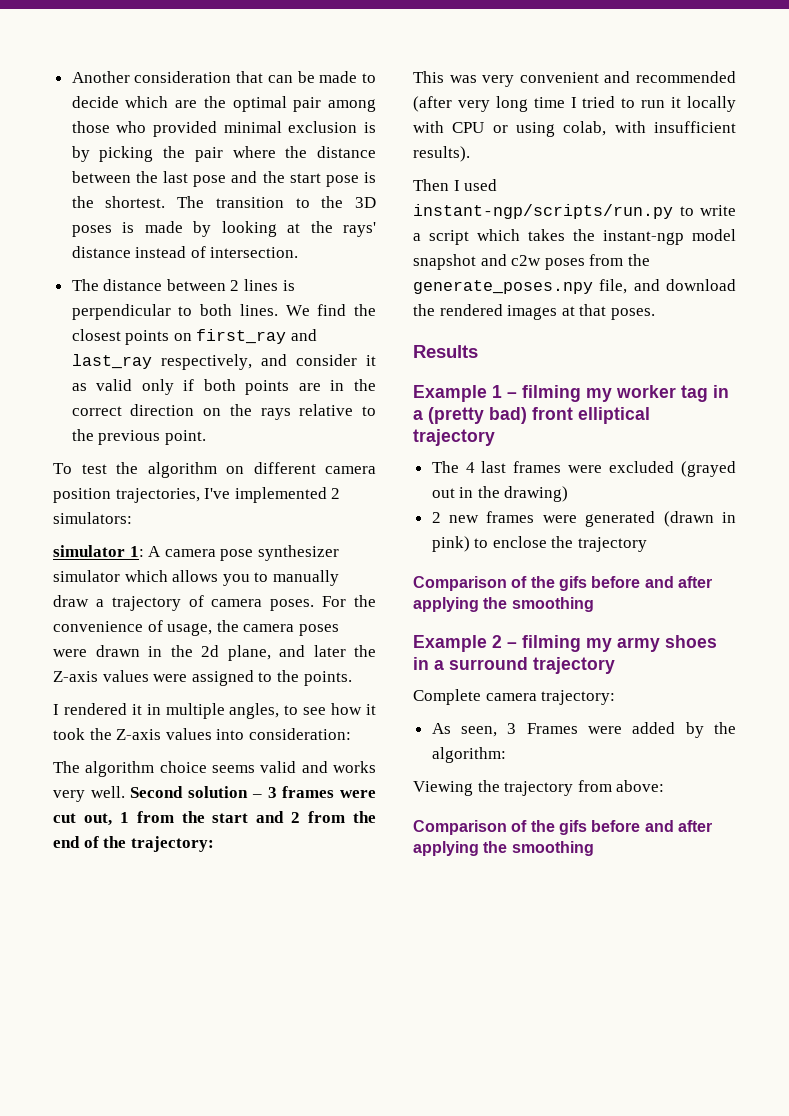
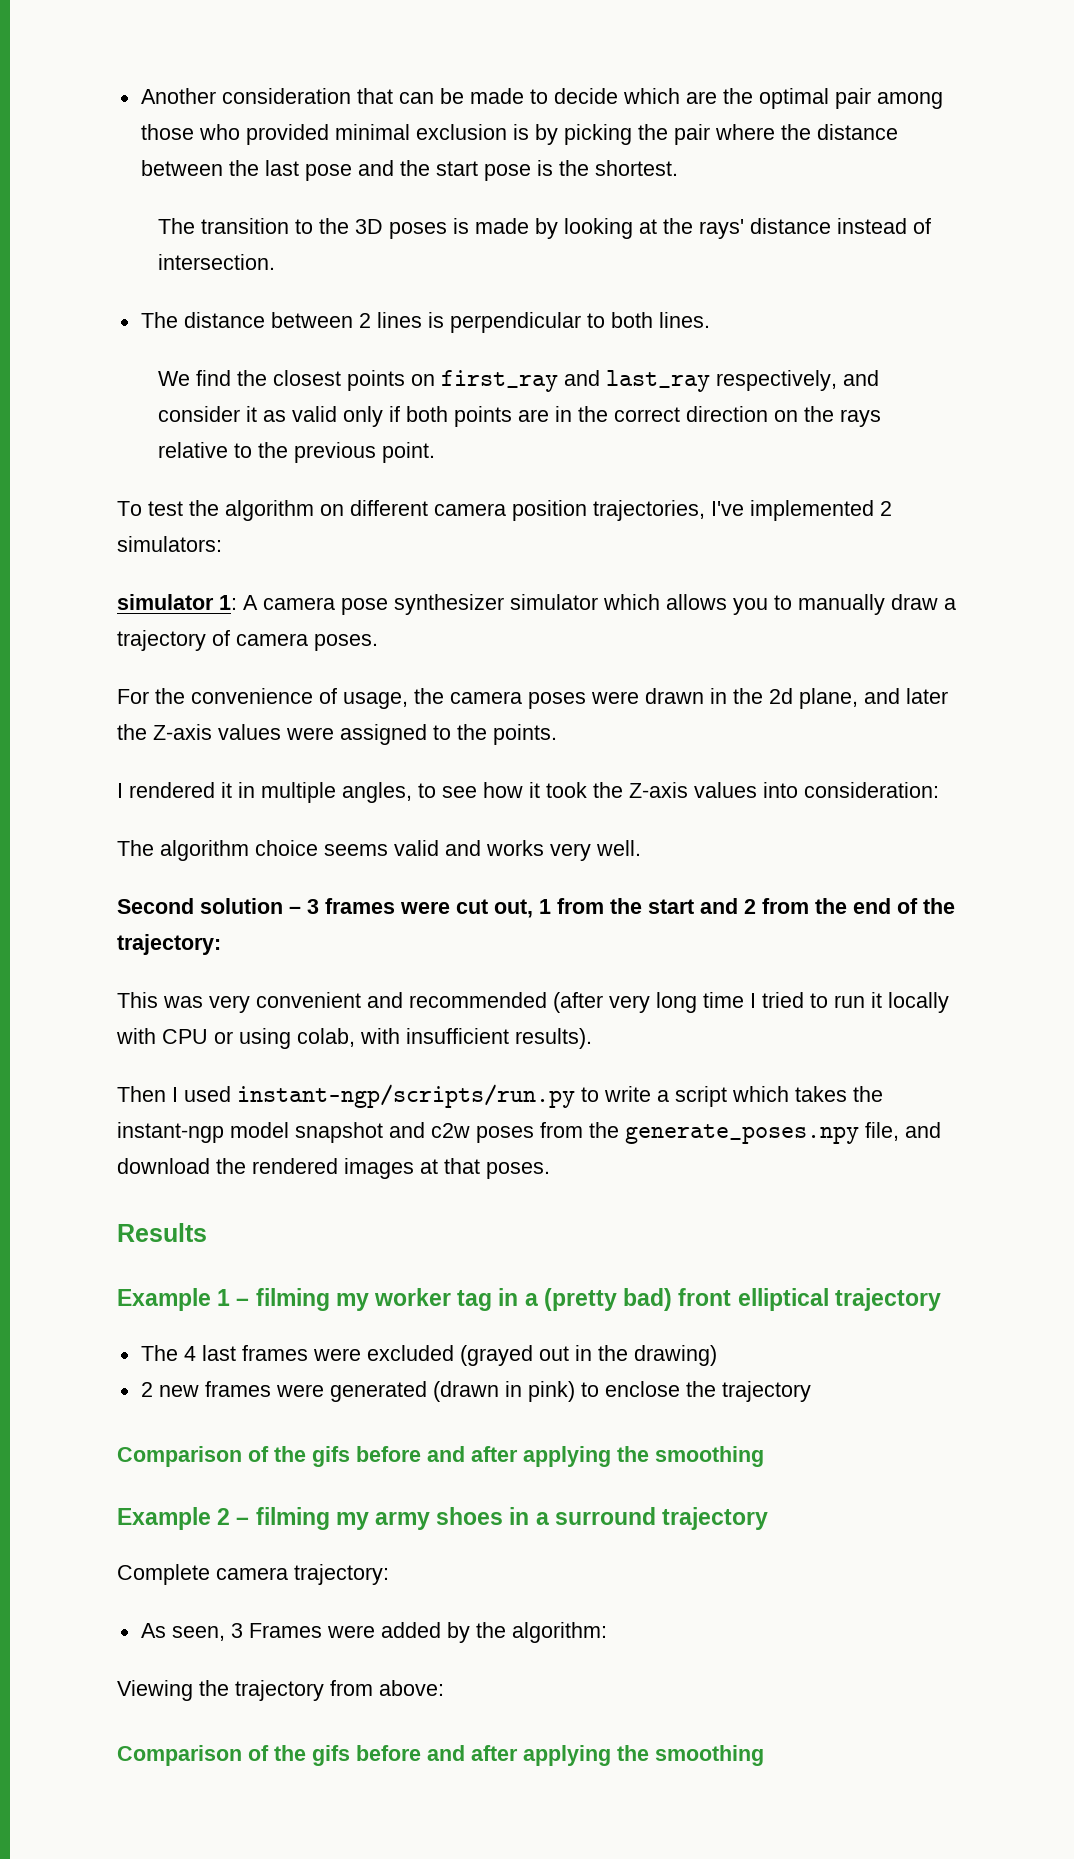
- Another consideration that can be made to decide which are the optimal pair among those who provided minimal exclusion is by picking the pair where the distance between the last pose and the start pose is the shortest. The transition to the 3D poses is made by looking at the rays' distance instead of intersection.
+ Another consideration that can be made to decide which are the optimal pair among those who provided minimal exclusion is by picking the pair where the distance between the last pose and the start pose is the shortest.
+ The transition to the 3D poses is made by looking at the rays' distance instead of intersection.
- The distance between 2 lines is perpendicular to both lines. We find the closest points on first_ray and last_ray respectively, and consider it as valid only if both points are in the correct direction on the rays relative to the previous point.
+ The distance between 2 lines is perpendicular to both lines.
+ We find the closest points on first_ray and last_ray respectively, and consider it as valid only if both points are in the correct direction on the rays relative to the previous point.
- simulator 1: A camera pose synthesizer simulator which allows you to manually draw a trajectory of camera poses. For the convenience of usage, the camera poses were drawn in the 2d plane, and later the Z-axis values were assigned to the points.
+ simulator 1: A camera pose synthesizer simulator which allows you to manually draw a trajectory of camera poses.
+ For the convenience of usage, the camera poses were drawn in the 2d plane, and later the Z-axis values were assigned to the points.
- The algorithm choice seems valid and works very well. Second solution – 3 frames were cut out, 1 from the start and 2 from the end of the trajectory:
+ The algorithm choice seems valid and works very well.
+ Second solution – 3 frames were cut out, 1 from the start and 2 from the end of the trajectory:

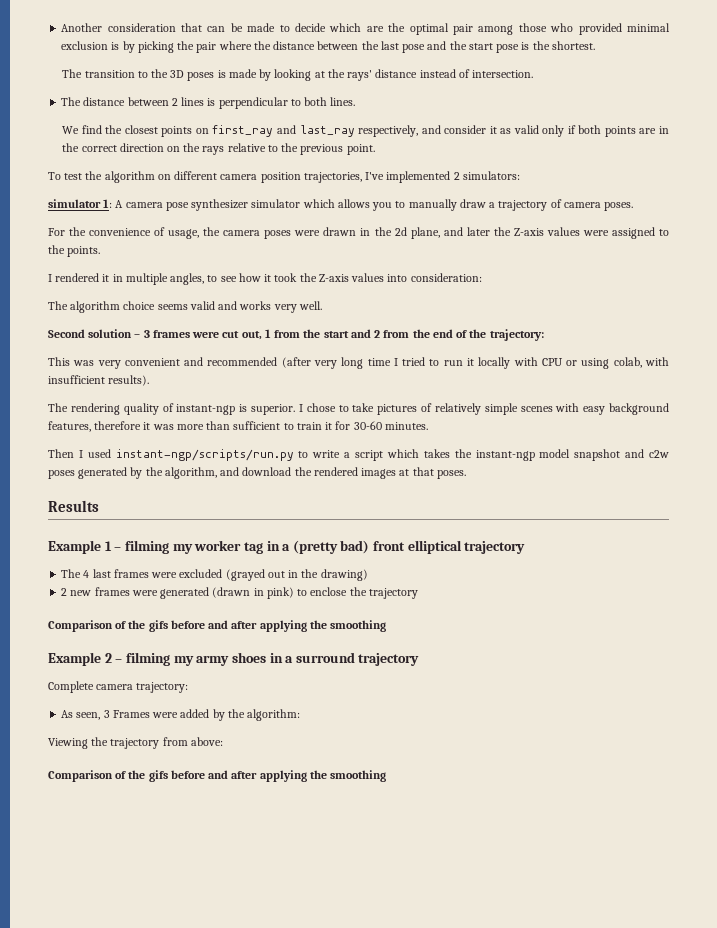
+ The rendering quality of instant-ngp is superior. I chose to take pictures of relatively simple scenes with easy background features, therefore it was more than sufficient to train it for 30-60 minutes.
- Then I used instant-ngp/scripts/run.py to write a script which takes the instant-ngp model snapshot and c2w poses from the generate_poses.npy file, and download the rendered images at that poses.
+ Then I used instant-ngp/scripts/run.py to write a script which takes the instant-ngp model snapshot and c2w poses generated by the algorithm, and download the rendered images at that poses.

